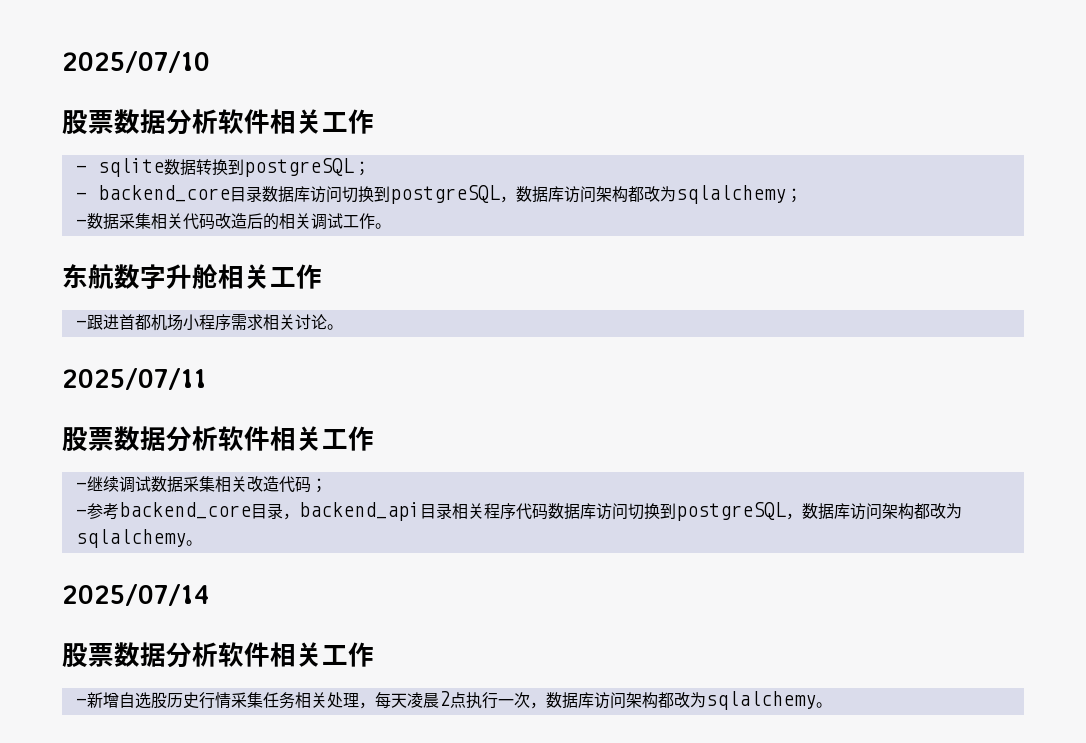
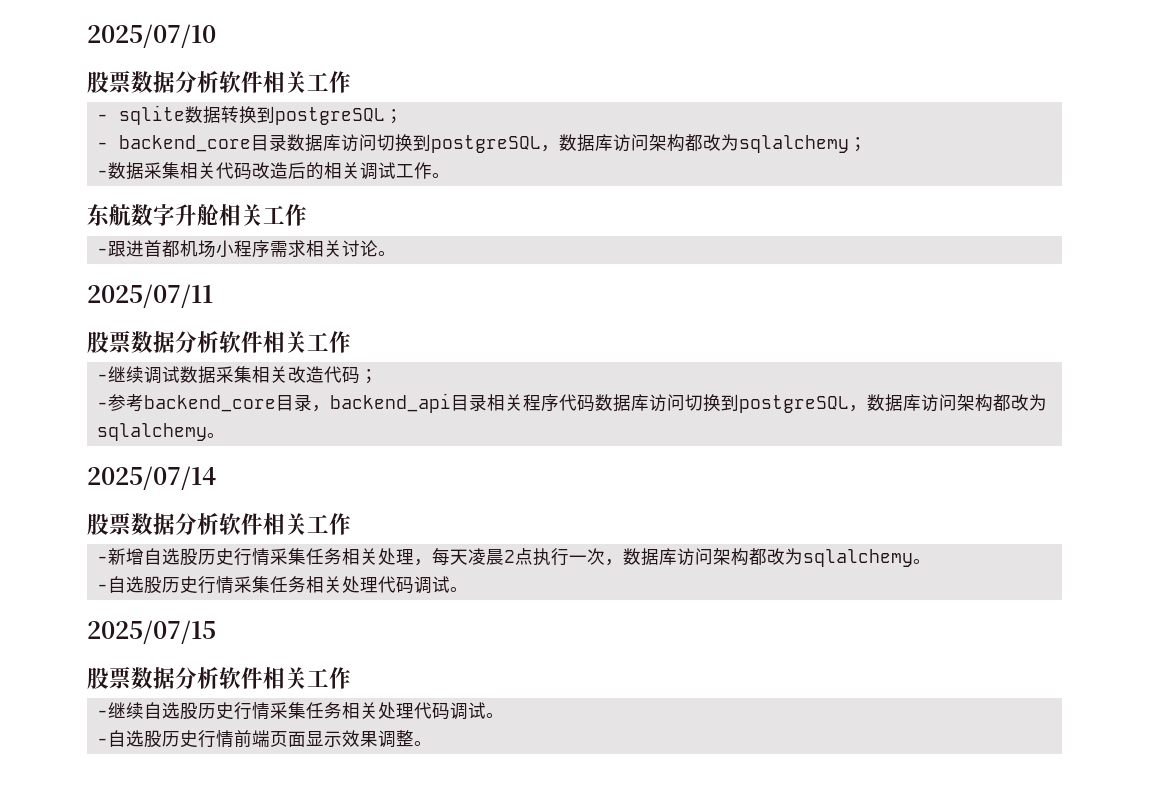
+ -自选股历史行情采集任务相关处理代码调试。
+ 2025/07/15
+ 股票数据分析软件相关工作
+ -继续自选股历史行情采集任务相关处理代码调试。
+ -自选股历史行情前端页面显示效果调整。

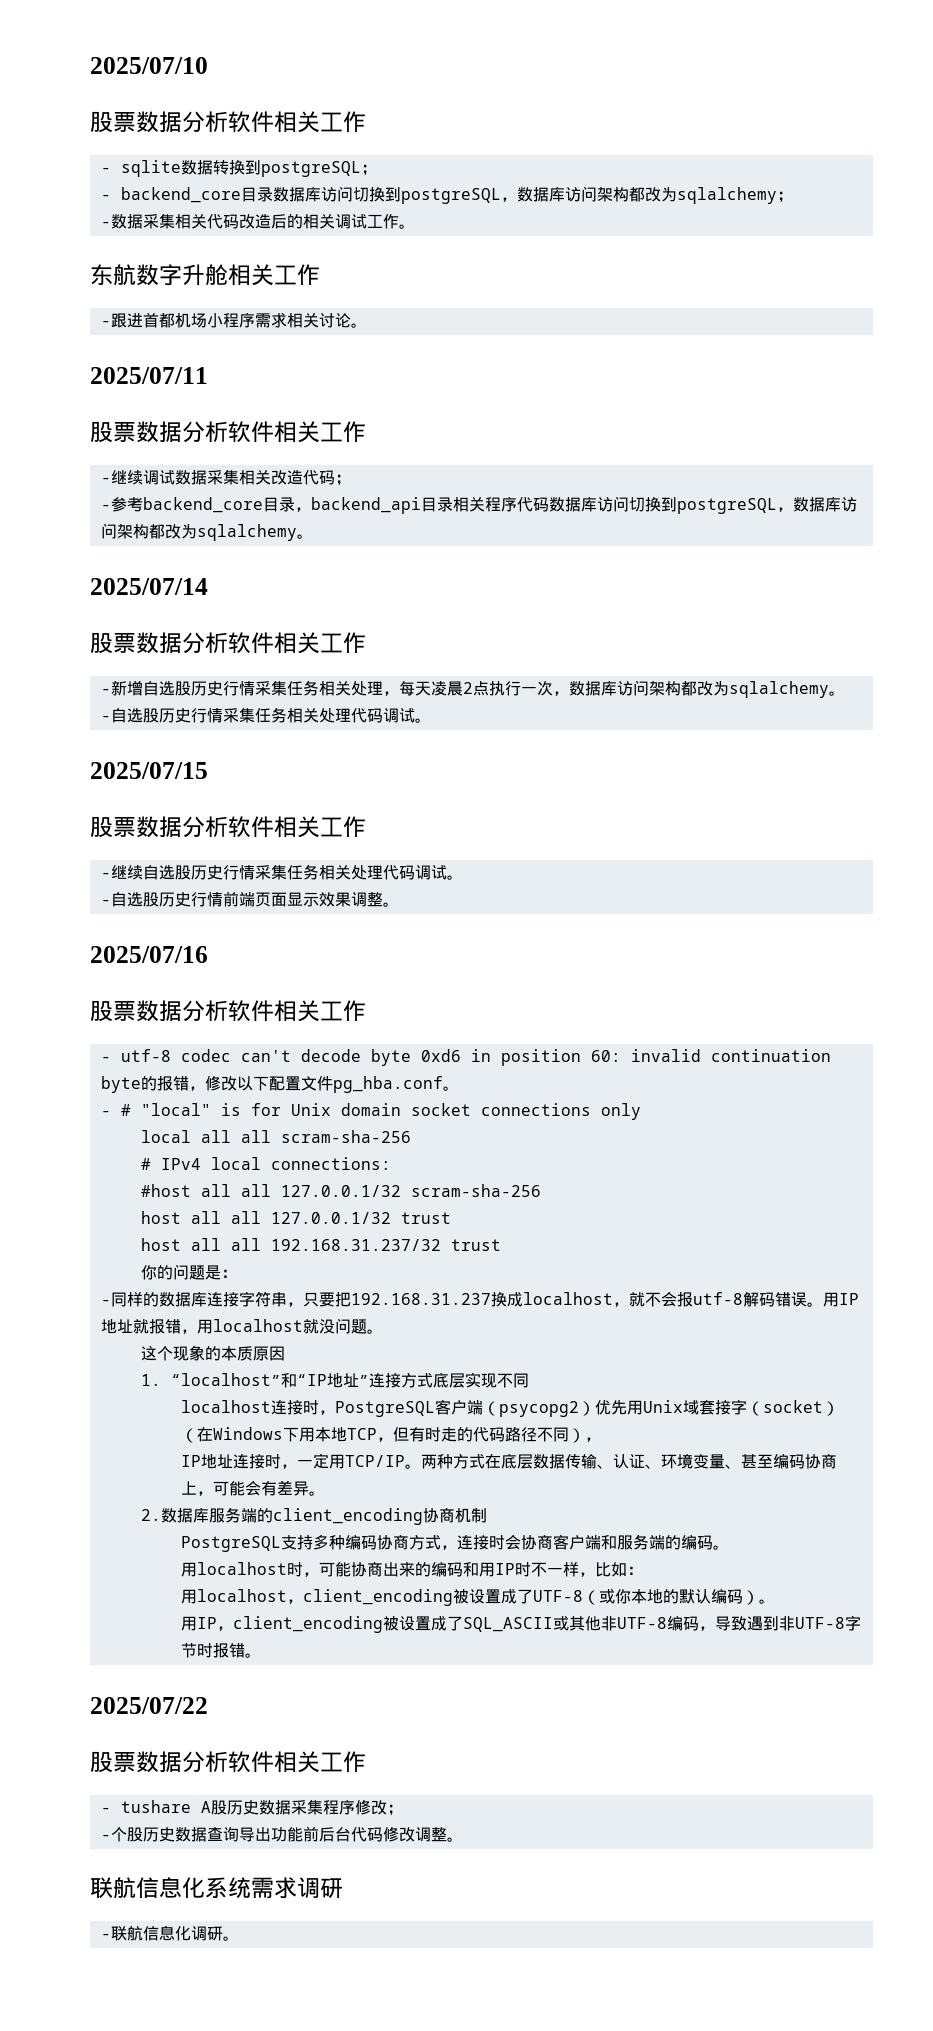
+ 2025/07/16
+ 股票数据分析软件相关工作
+ - utf-8 codec can't decode byte 0xd6 in position 60: invalid continuation byte的报错，修改以下配置文件pg_hba.conf。
+ - # "local" is for Unix domain socket connections only
+ local all all scram-sha-256
+ # IPv4 local connections:
+ #host all all 127.0.0.1/32 scram-sha-256
+ host all all 127.0.0.1/32 trust
+ host all all 192.168.31.237/32 trust
+ 你的问题是：
+ -同样的数据库连接字符串，只要把192.168.31.237换成localhost，就不会报utf-8解码错误。用IP地址就报错，用localhost就没问题。
+ 这个现象的本质原因
+ 1. “localhost”和“IP地址”连接方式底层实现不同
+ localhost连接时，PostgreSQL客户端（psycopg2）优先用Unix域套接字（socket）（在Windows下用本地TCP，但有时走的代码路径不同），
+ IP地址连接时，一定用TCP/IP。两种方式在底层数据传输、认证、环境变量、甚至编码协商上，可能会有差异。
+ 2.数据库服务端的client_encoding协商机制
+ PostgreSQL支持多种编码协商方式，连接时会协商客户端和服务端的编码。
+ 用localhost时，可能协商出来的编码和用IP时不一样，比如：
+ 用localhost，client_encoding被设置成了UTF-8（或你本地的默认编码）。
+ 用IP，client_encoding被设置成了SQL_ASCII或其他非UTF-8编码，导致遇到非UTF-8字节时报错。
+ 2025/07/22
+ 股票数据分析软件相关工作
+ - tushare A股历史数据采集程序修改；
+ -个股历史数据查询导出功能前后台代码修改调整。
+ 联航信息化系统需求调研
+ -联航信息化调研。

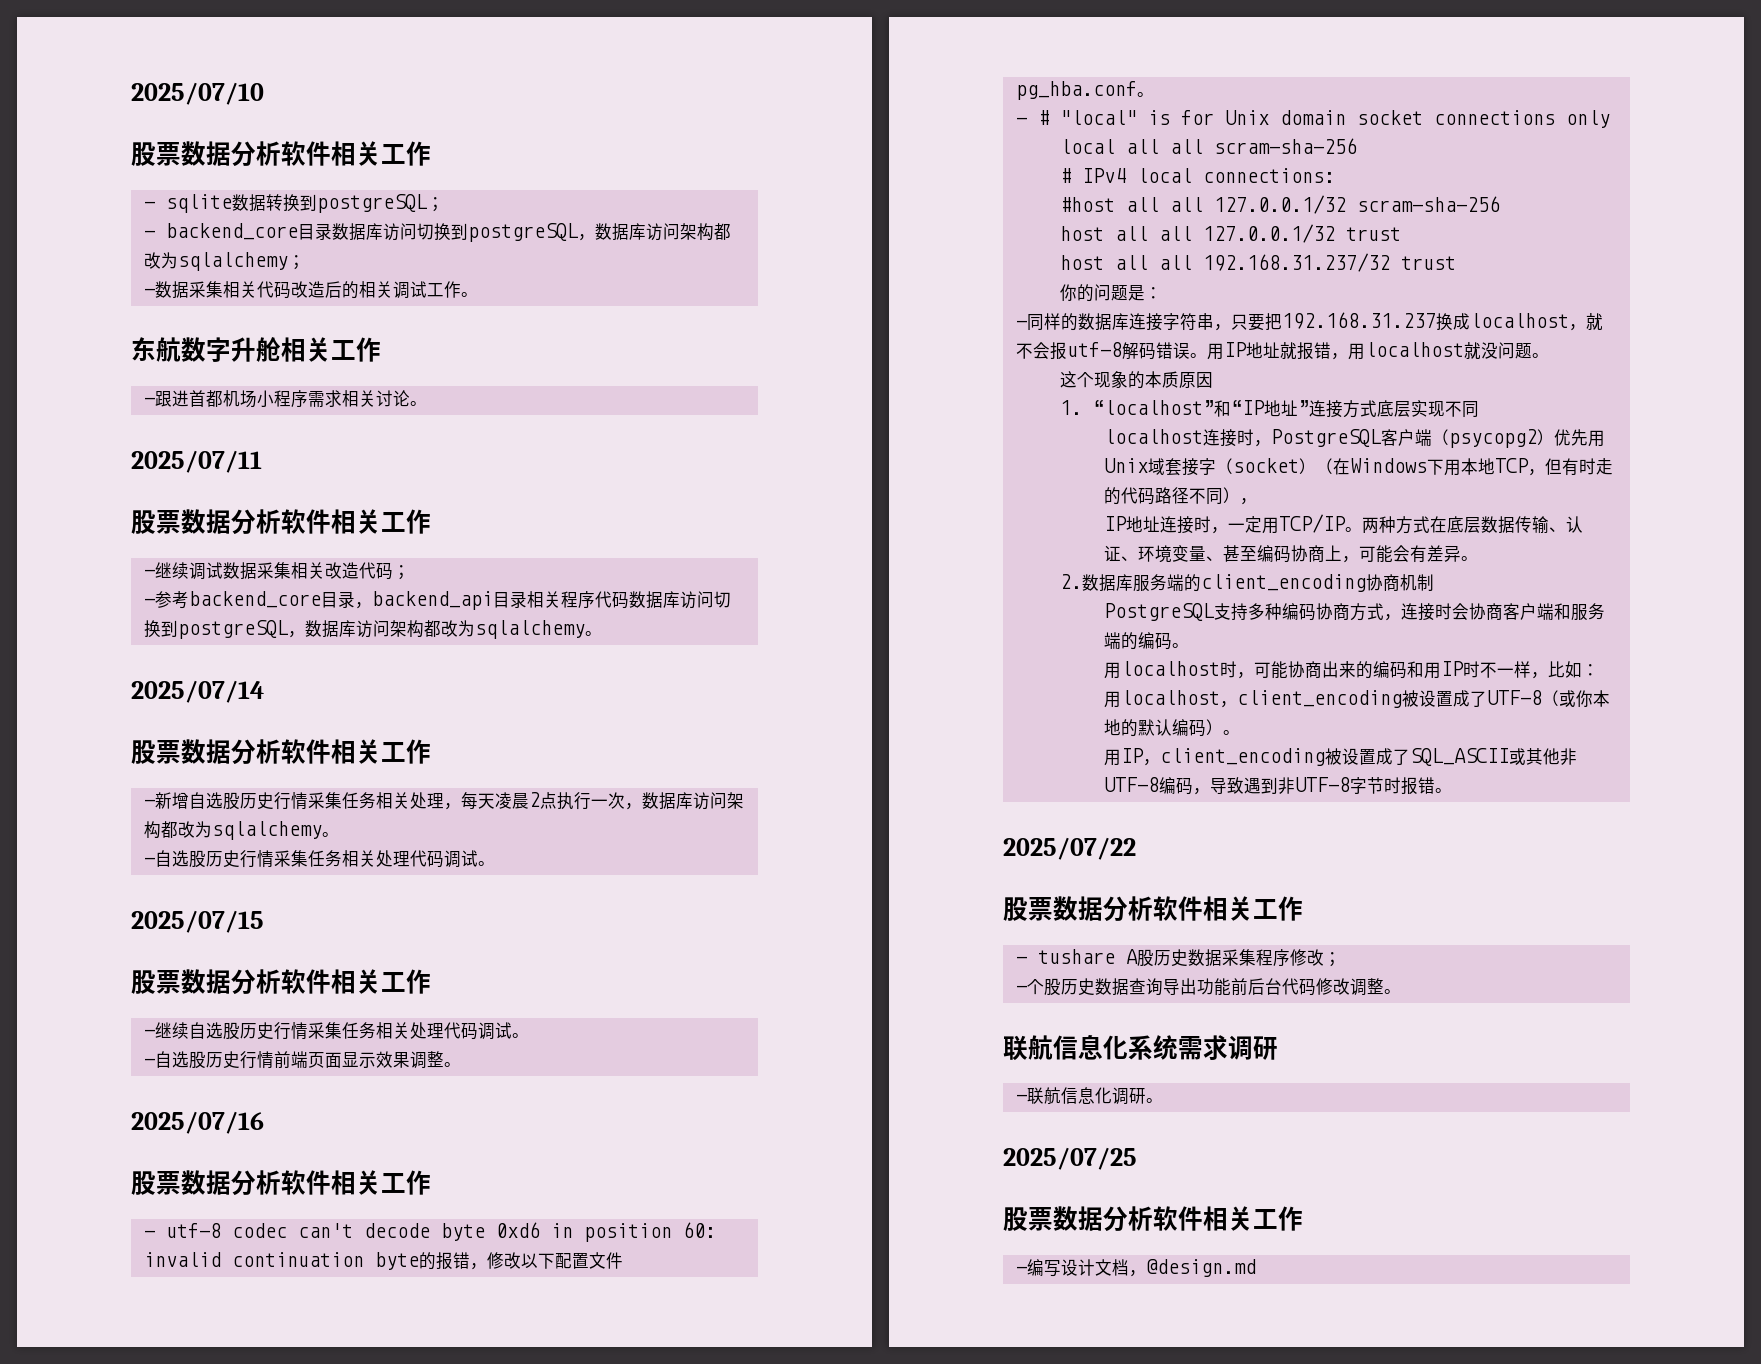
+ 2025/07/25
+ 股票数据分析软件相关工作
+ -编写设计文档，@design.md

